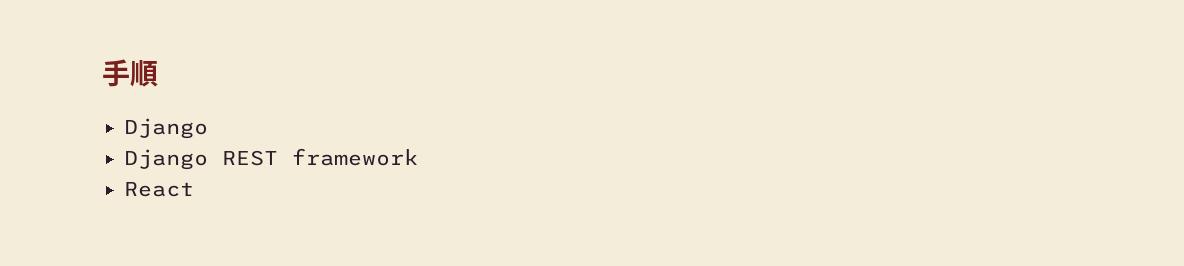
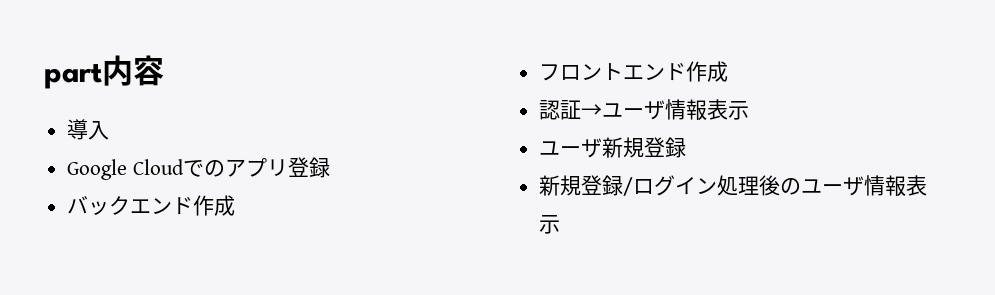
- 手順
- Django
- Django REST framework
- React
+ part内容
+ 導入
+ Google Cloudでのアプリ登録
+ バックエンド作成
+ フロントエンド作成
+ 認証→ユーザ情報表示
+ ユーザ新規登録
+ 新規登録/ログイン処理後のユーザ情報表示

